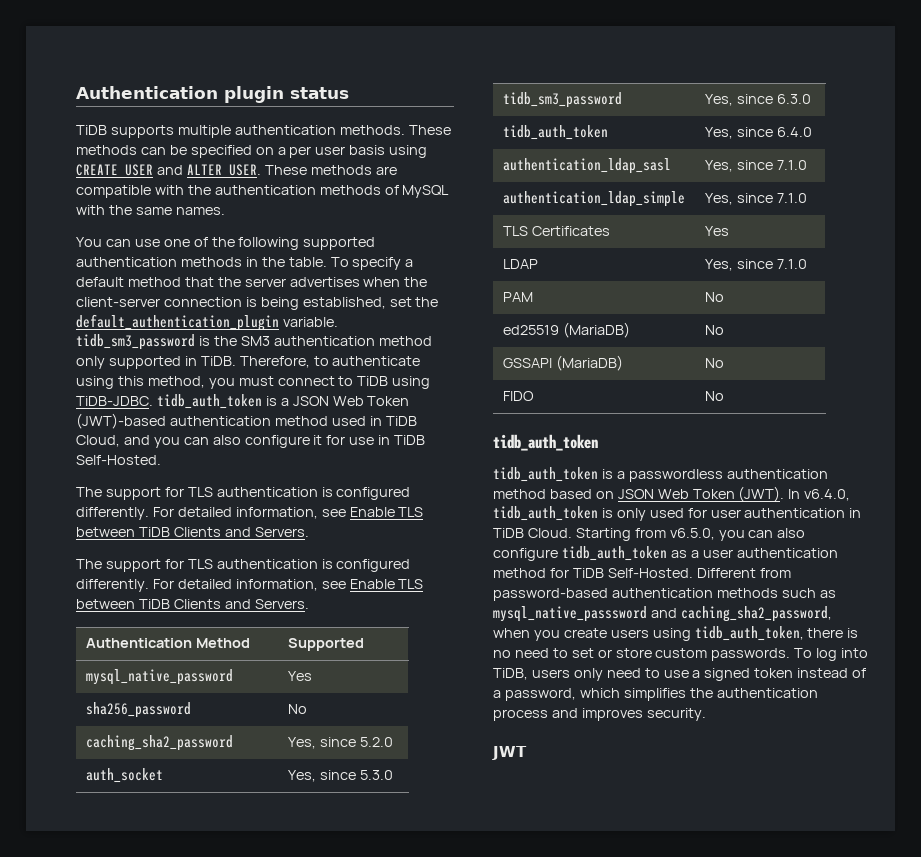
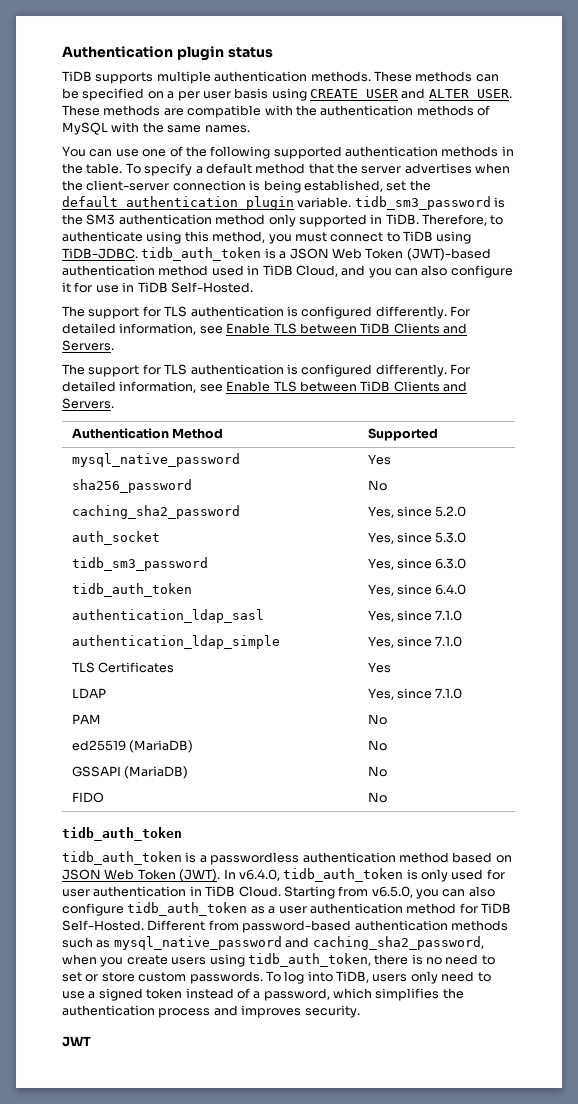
- Different from password-based authentication methods such as mysql_native_passsword and caching_sha2_password, when you create users using tidb_auth_token, there is no need to set or store custom passwords.
+ Different from password-based authentication methods such as mysql_native_password and caching_sha2_password, when you create users using tidb_auth_token, there is no need to set or store custom passwords.

